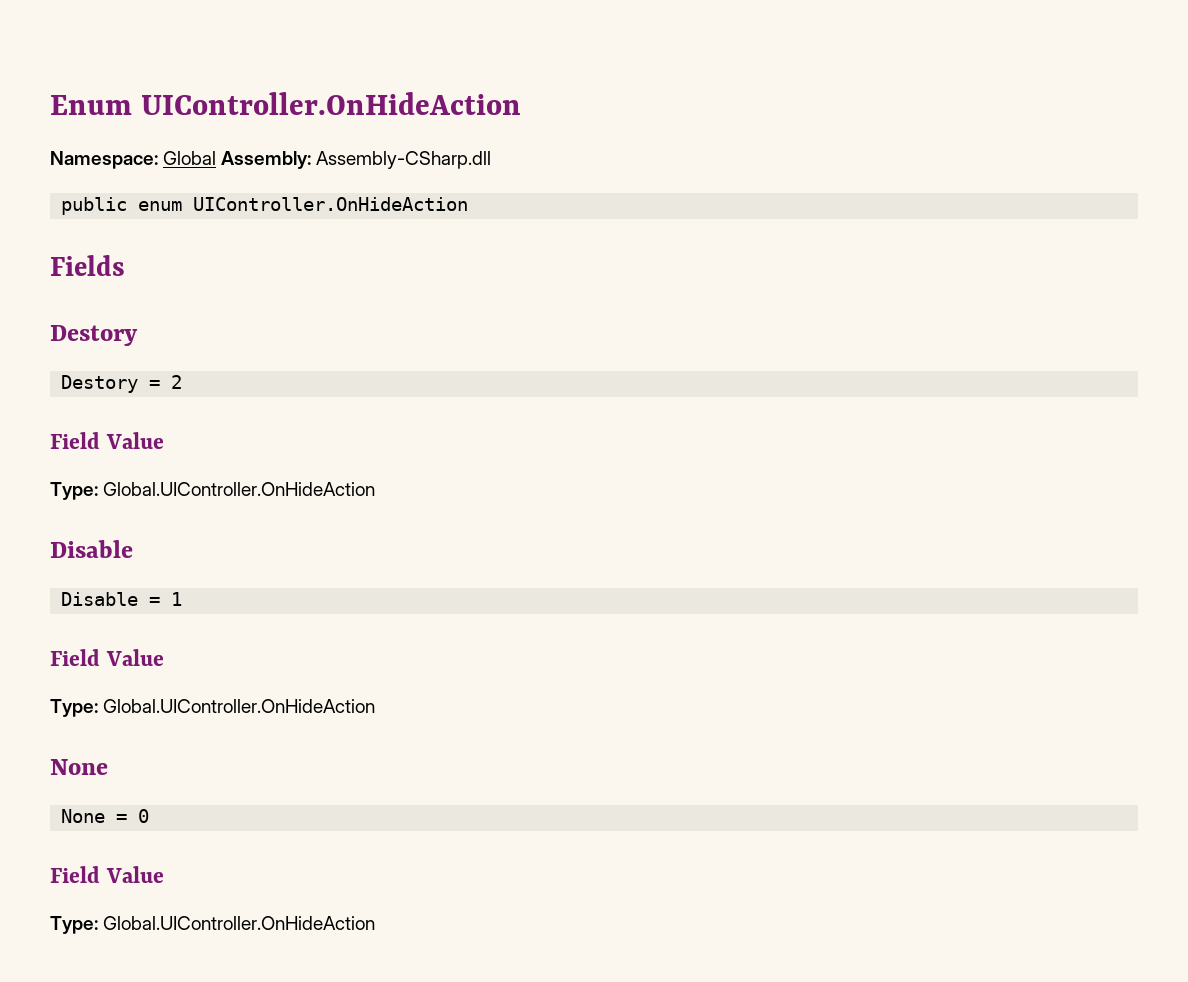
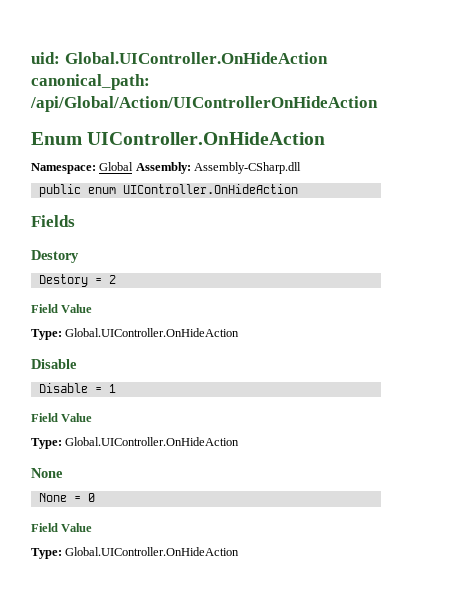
+ uid: Global.UIController.OnHideAction canonical_path: /api/Global/Action/UIControllerOnHideAction

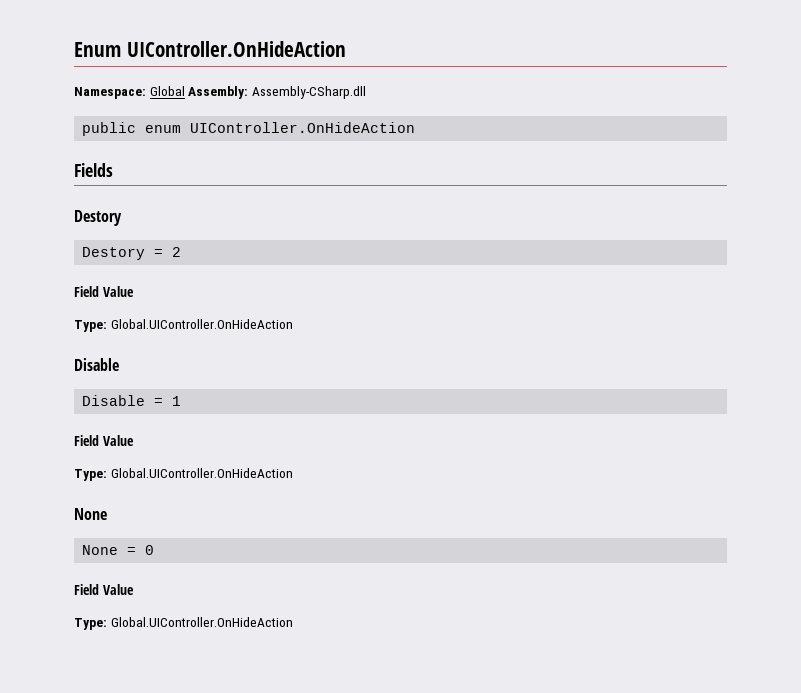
- uid: Global.UIController.OnHideAction canonical_path: /api/Global/Action/UIControllerOnHideAction

